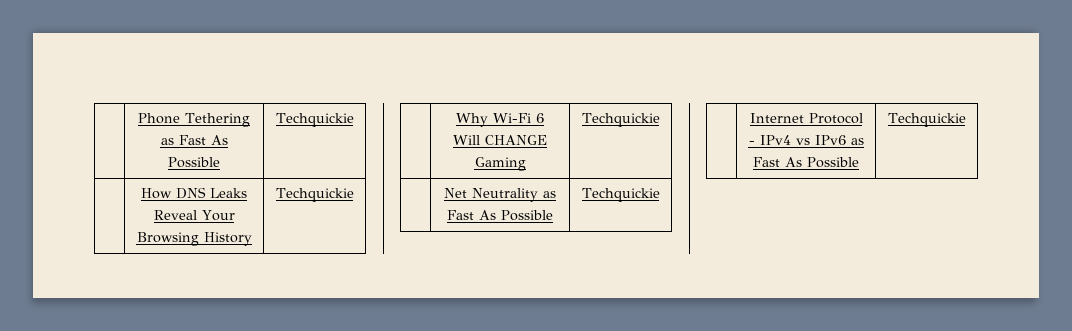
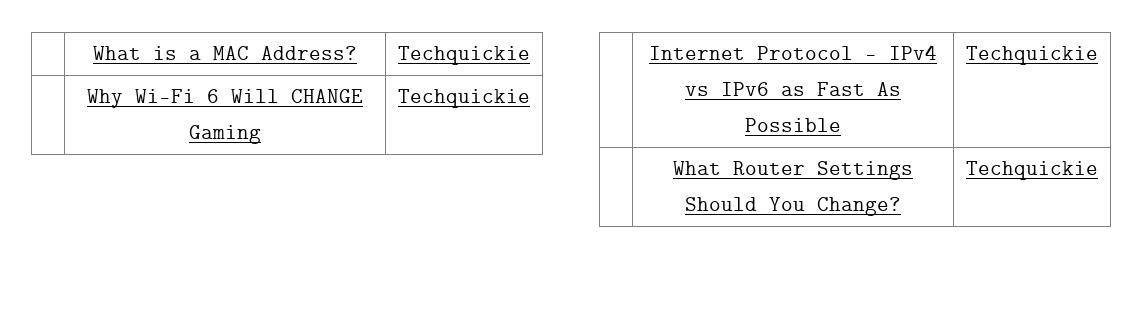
- | Phone Tethering as Fast As Possible | Techquickie
- | How DNS Leaks Reveal Your Browsing History | Techquickie
+ | What is a MAC Address? | Techquickie
- | Net Neutrality as Fast As Possible | Techquickie
+ | What Router Settings Should You Change? | Techquickie

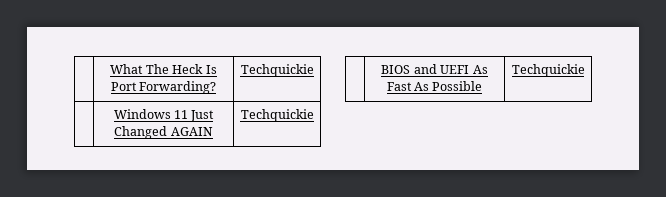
- | What is a MAC Address? | Techquickie
- | Why Wi-Fi 6 Will CHANGE Gaming | Techquickie
- | Internet Protocol - IPv4 vs IPv6 as Fast As Possible | Techquickie
- | What Router Settings Should You Change? | Techquickie
+ | What The Heck Is Port Forwarding? | Techquickie
+ | Windows 11 Just Changed AGAIN | Techquickie
+ | BIOS and UEFI As Fast As Possible | Techquickie

